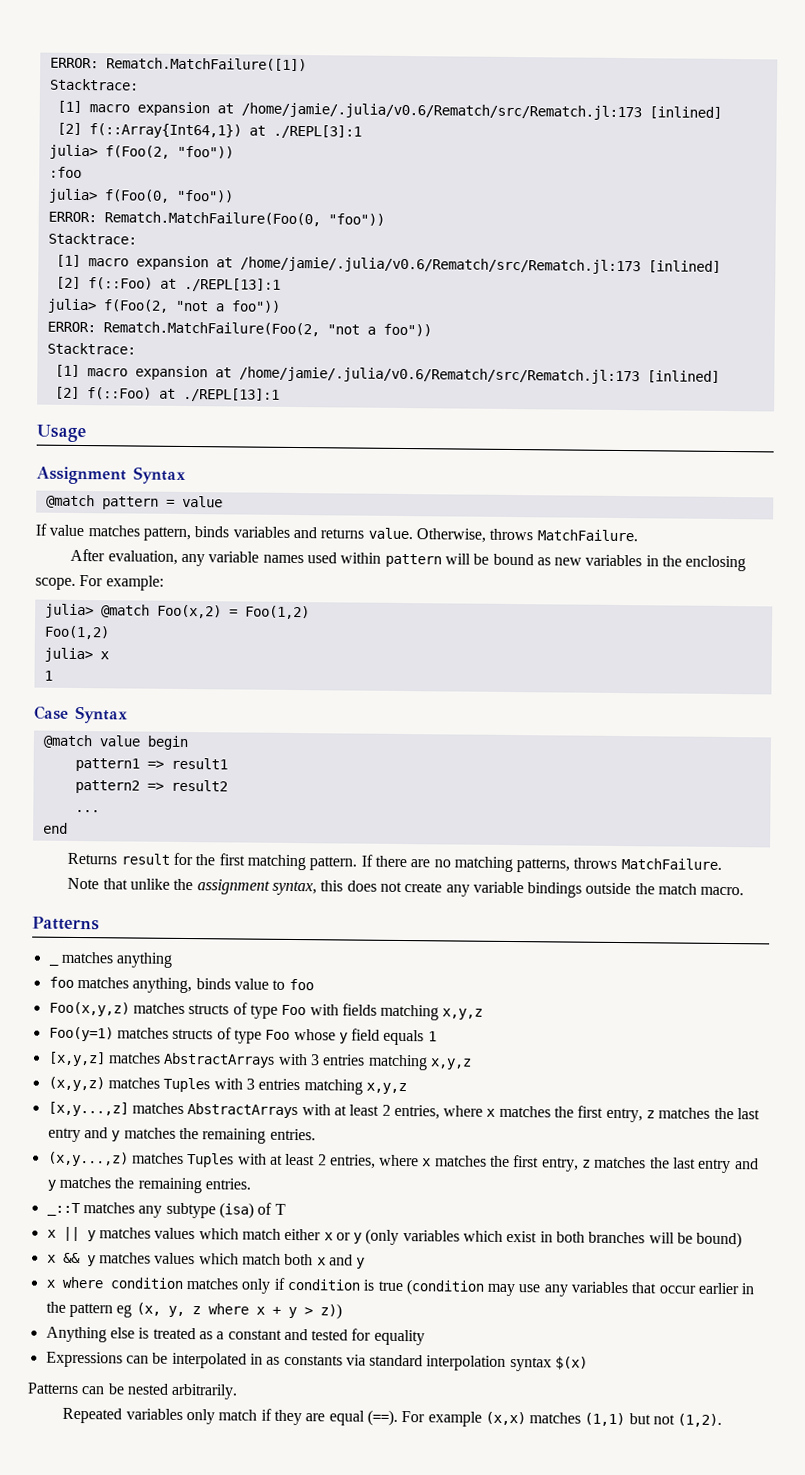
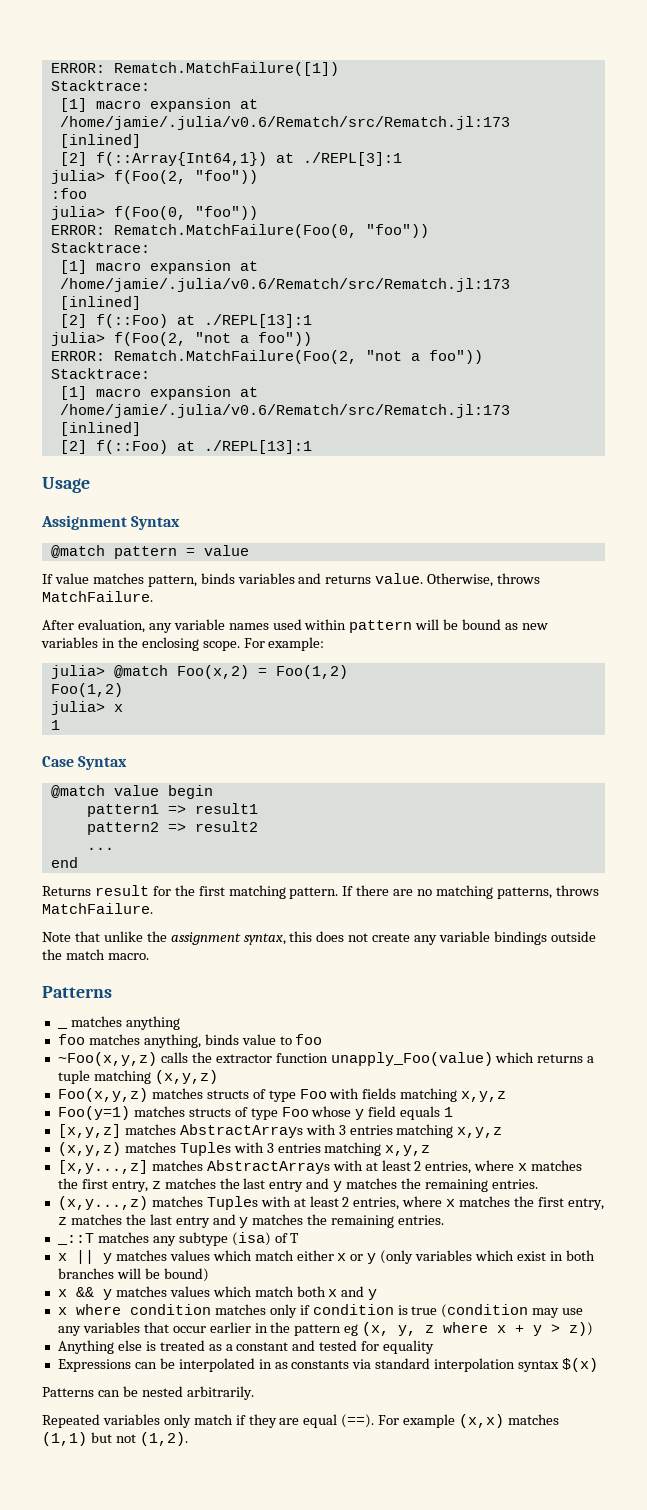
+ ~Foo(x,y,z) calls the extractor function unapply_Foo(value) which returns a tuple matching (x,y,z)

